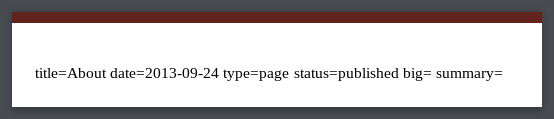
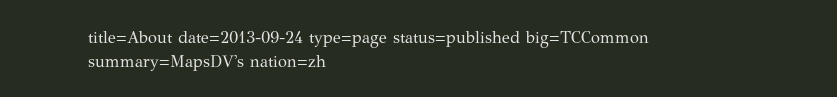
- title=About date=2013-09-24 type=page status=published big= summary=
+ title=About date=2013-09-24 type=page status=published big=TCCommon summary=MapsDV's nation=zh

